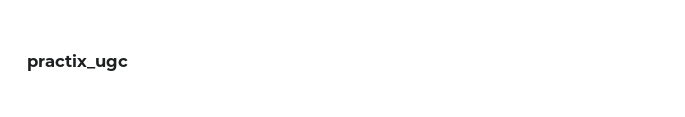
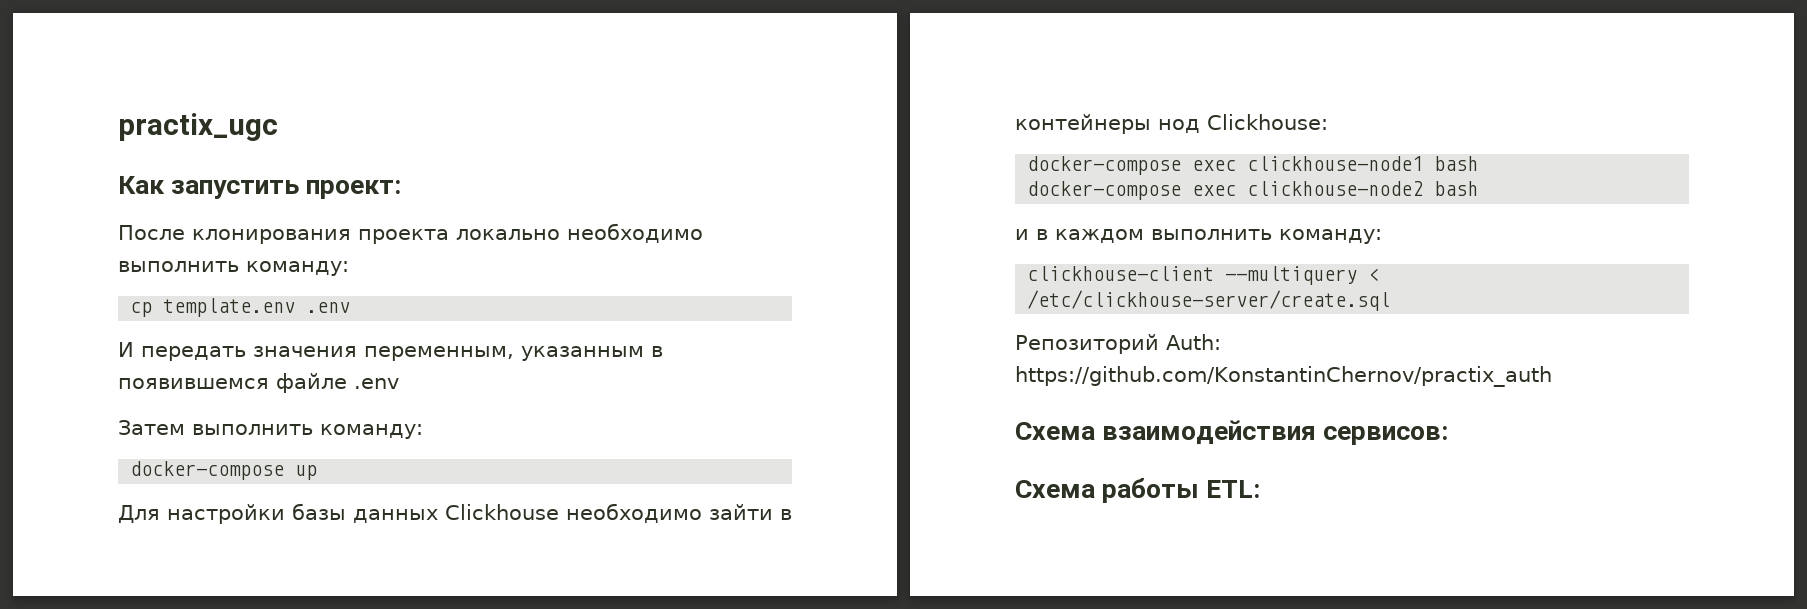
+ Как запустить проект:
+ После клонирования проекта локально необходимо выполнить команду:
+ cp template.env .env
+ И передать значения переменным, указанным в появившемся файле .env
+ Затем выполнить команду:
+ docker-compose up
+ Для настройки базы данных Clickhouse необходимо зайти в контейнеры нод Clickhouse:
+ docker-compose exec clickhouse-node1 bash
+ docker-compose exec clickhouse-node2 bash
+ и в каждом выполнить команду:
+ clickhouse-client --multiquery < /etc/clickhouse-server/create.sql
+ Репозиторий Auth: https://github.com/KonstantinChernov/practix_auth
+ Схема взаимодействия сервисов:
+ Cхема работы ETL:

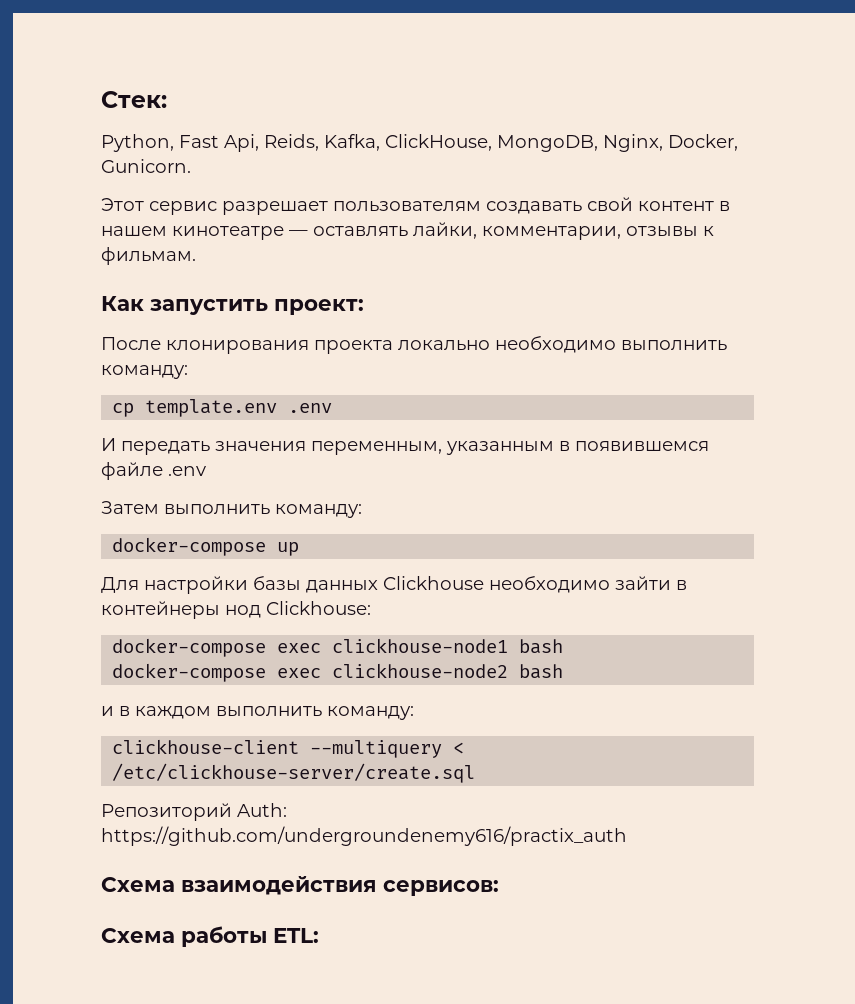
- practix_ugc
+ Стек:
+ Python, Fast Api, Reids, Kafka, ClickHouse, MongoDB, Nginx, Docker, Gunicorn.
+ Этот сервис разрешает пользователям создавать свой контент в нашем кинотеатре — оставлять лайки, комментарии, отзывы к фильмам.
- Репозиторий Auth: https://github.com/KonstantinChernov/practix_auth
+ Репозиторий Auth: https://github.com/undergroundenemy616/practix_auth

